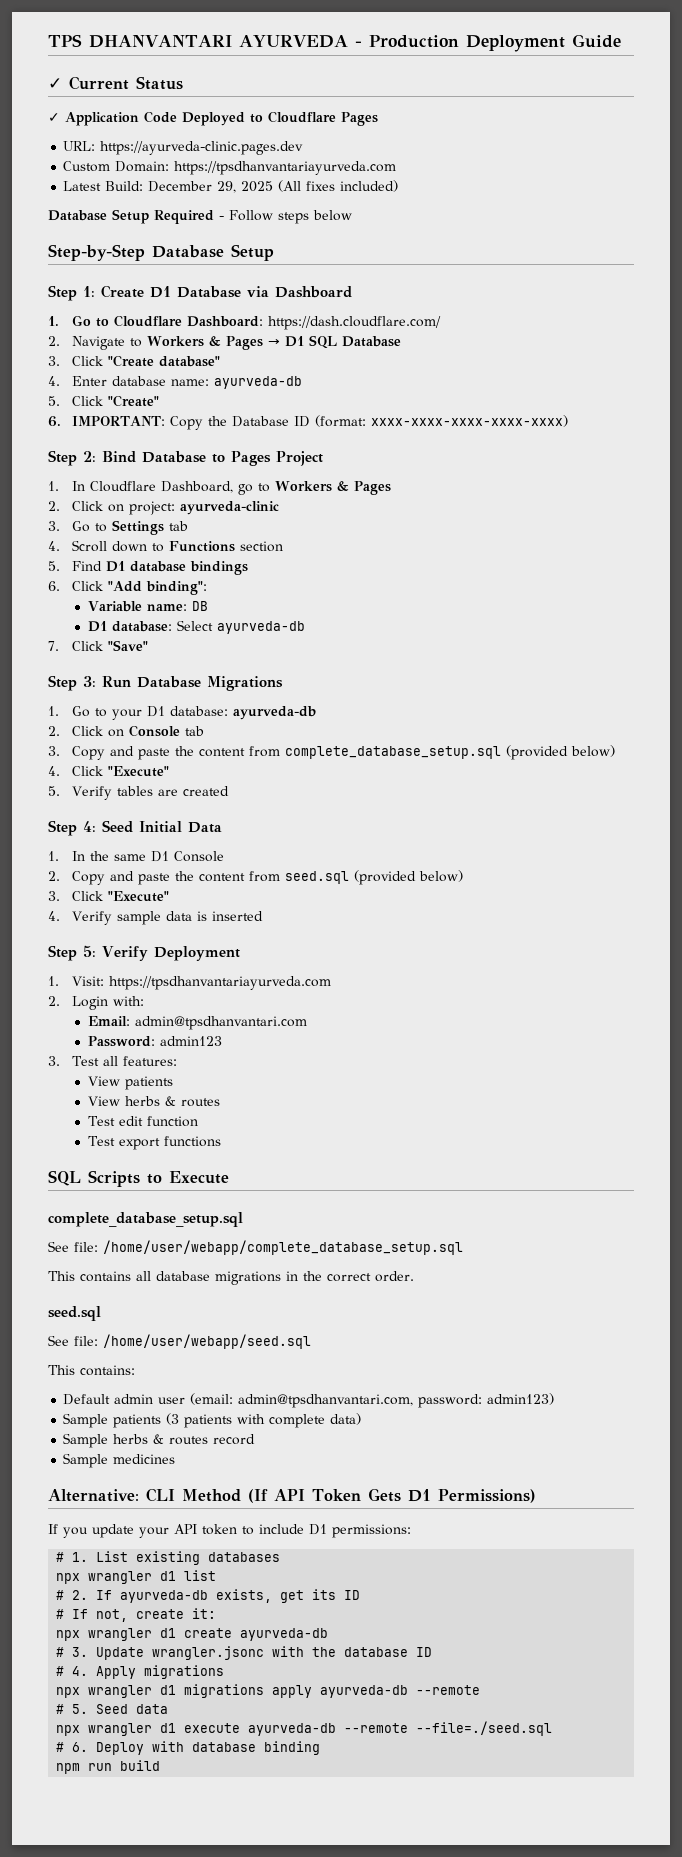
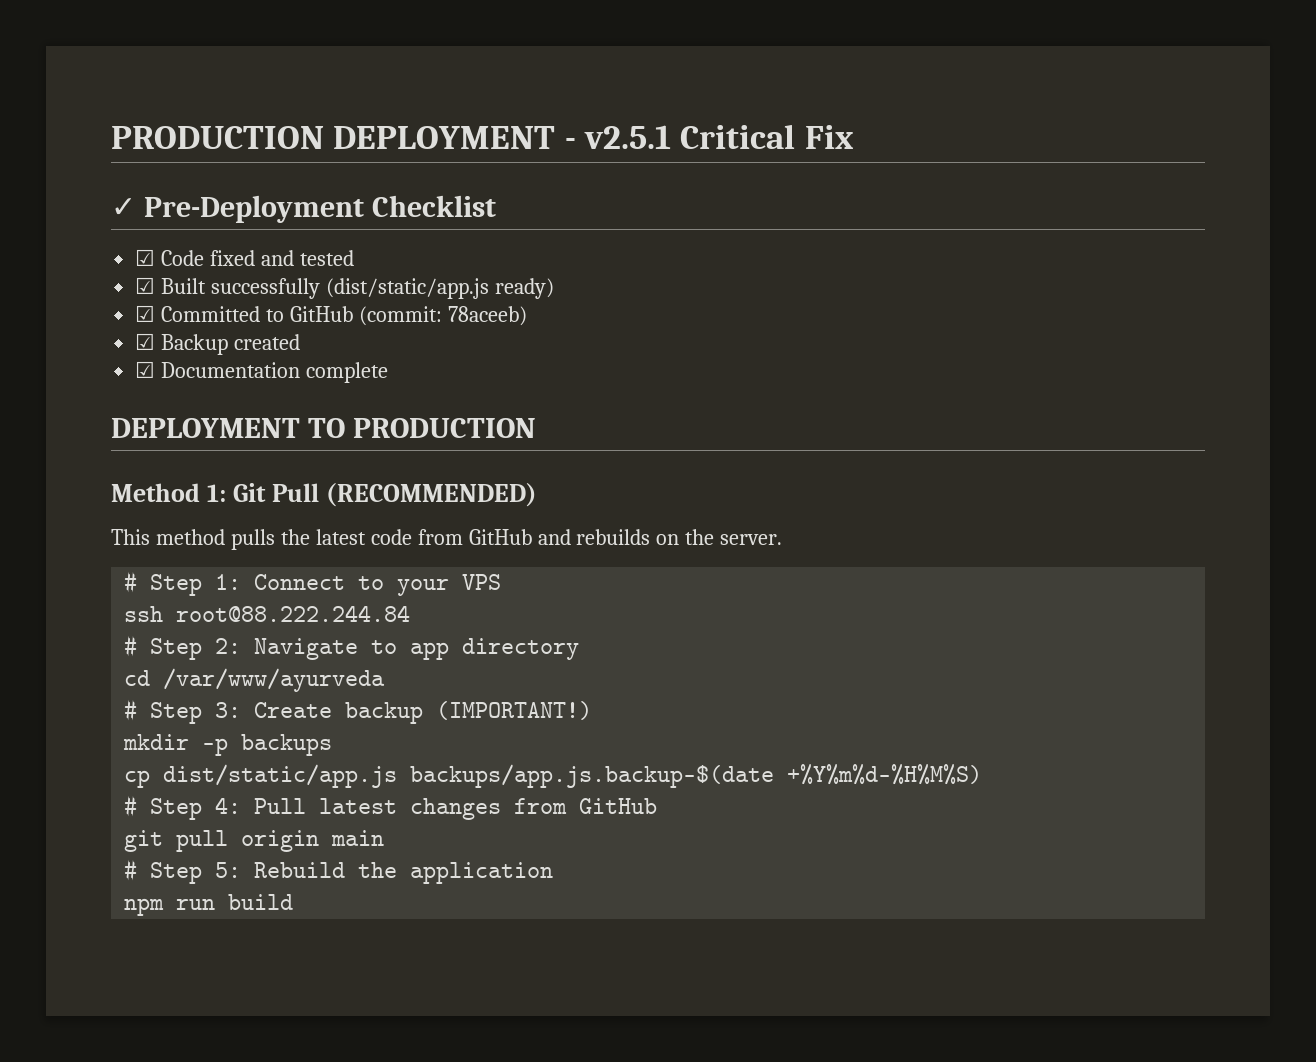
- TPS DHANVANTARI AYURVEDA - Production Deployment Guide
- ✓ Current Status
- ✓ Application Code Deployed to Cloudflare Pages
- URL: https://ayurveda-clinic.pages.dev
- Custom Domain: https://tpsdhanvantariayurveda.com
- Latest Build: December 29, 2025 (All fixes included)
- Database Setup Required - Follow steps below
- Step-by-Step Database Setup
- Step 1: Create D1 Database via Dashboard
- 1. Go to Cloudflare Dashboard: https://dash.cloudflare.com/
- 2. Navigate to Workers & Pages → D1 SQL Database
- 3. Click "Create database"
- 4. Enter database name: ayurveda-db
- 5. Click "Create"
- 6. IMPORTANT: Copy the Database ID (format: xxxx-xxxx-xxxx-xxxx-xxxx)
- Step 2: Bind Database to Pages Project
- 1. In Cloudflare Dashboard, go to Workers & Pages
- 2. Click on project: ayurveda-clinic
- 3. Go to Settings tab
- 4. Scroll down to Functions section
- 5. Find D1 database bindings
- 6. Click "Add binding":
- Variable name: DB
- D1 database: Select ayurveda-db
- 7. Click "Save"
- Step 3: Run Database Migrations
- 1. Go to your D1 database: ayurveda-db
- 2. Click on Console tab
- 3. Copy and paste the content from complete_database_setup.sql (provided below)
- 4. Click "Execute"
- 5. Verify tables are created
- Step 4: Seed Initial Data
- 1. In the same D1 Console
- 2. Copy and paste the content from seed.sql (provided below)
- 3. Click "Execute"
- 4. Verify sample data is inserted
- Step 5: Verify Deployment
- 1. Visit: https://tpsdhanvantariayurveda.com
- 2. Login with:
- Email: admin@tpsdhanvantari.com
- Password: admin123
- 3. Test all features:
- View patients
- View herbs & routes
- Test edit function
- Test export functions
- SQL Scripts to Execute
- complete_database_setup.sql
- See file: /home/user/webapp/complete_database_setup.sql
- This contains all database migrations in the correct order.
- seed.sql
- See file: /home/user/webapp/seed.sql
- This contains:
- Default admin user (email: admin@tpsdhanvantari.com, password: admin123)
- Sample patients (3 patients with complete data)
- Sample herbs & routes record
- Sample medicines
- Alternative: CLI Method (If API Token Gets D1 Permissions)
- If you update your API token to include D1 permissions:
- # 1. List existing databases
- npx wrangler d1 list
- # 2. If ayurveda-db exists, get its ID
- # If not, create it:
- npx wrangler d1 create ayurveda-db
- # 3. Update wrangler.jsonc with the database ID
- # 4. Apply migrations
- npx wrangler d1 migrations apply ayurveda-db --remote
- # 5. Seed data
- npx wrangler d1 execute ayurveda-db --remote --file=./seed.sql
- # 6. Deploy with database binding
+ PRODUCTION DEPLOYMENT - v2.5.1 Critical Fix
+ ✓ Pre-Deployment Checklist
+ ☑ Code fixed and tested
+ ☑ Built successfully (dist/static/app.js ready)
+ ☑ Committed to GitHub (commit: 78aceeb)
+ ☑ Backup created
+ ☑ Documentation complete
+ DEPLOYMENT TO PRODUCTION
+ Method 1: Git Pull (RECOMMENDED)
+ This method pulls the latest code from GitHub and rebuilds on the server.
+ # Step 1: Connect to your VPS
+ ssh root@88.222.244.84
+ # Step 2: Navigate to app directory
+ cd /var/www/ayurveda
+ # Step 3: Create backup (IMPORTANT!)
+ mkdir -p backups
+ cp dist/static/app.js backups/app.js.backup-$(date +%Y%m%d-%H%M%S)
+ # Step 4: Pull latest changes from GitHub
+ git pull origin main
+ # Step 5: Rebuild the application

